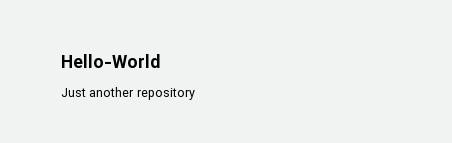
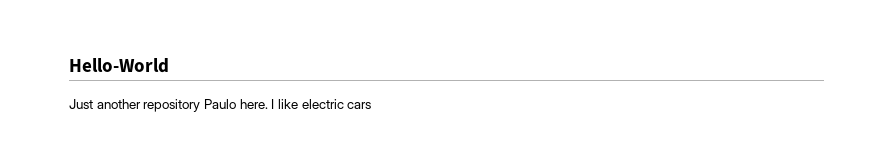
- Just another repository
+ Just another repository Paulo here. I like electric cars

